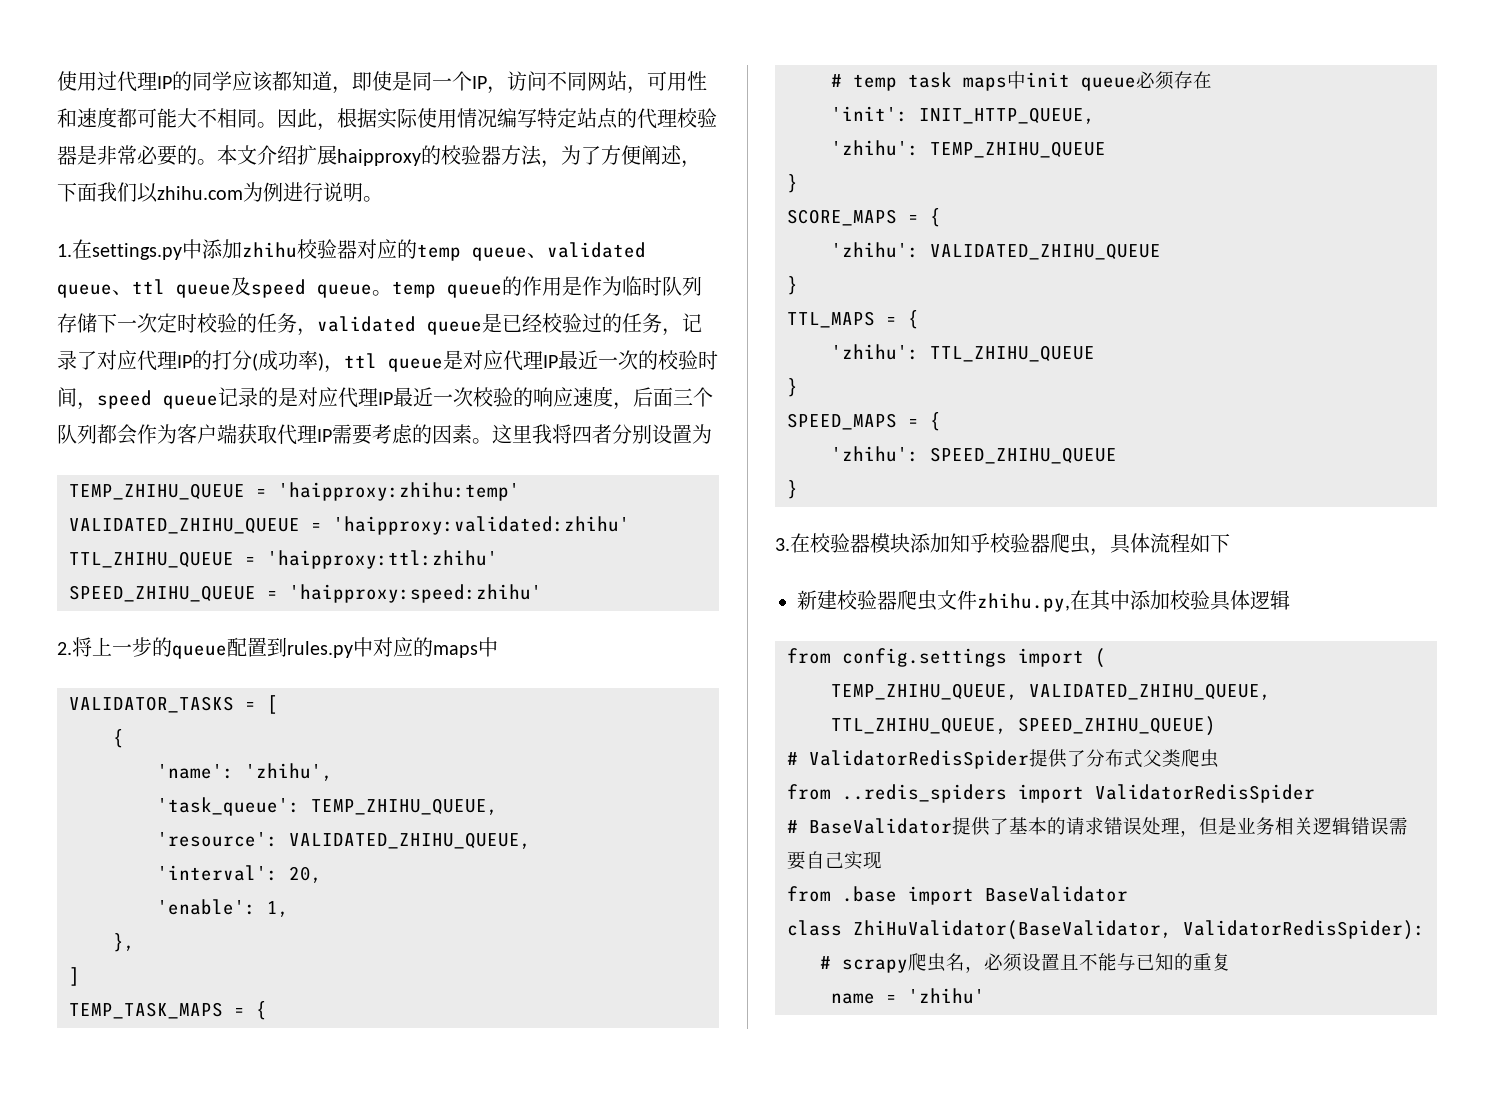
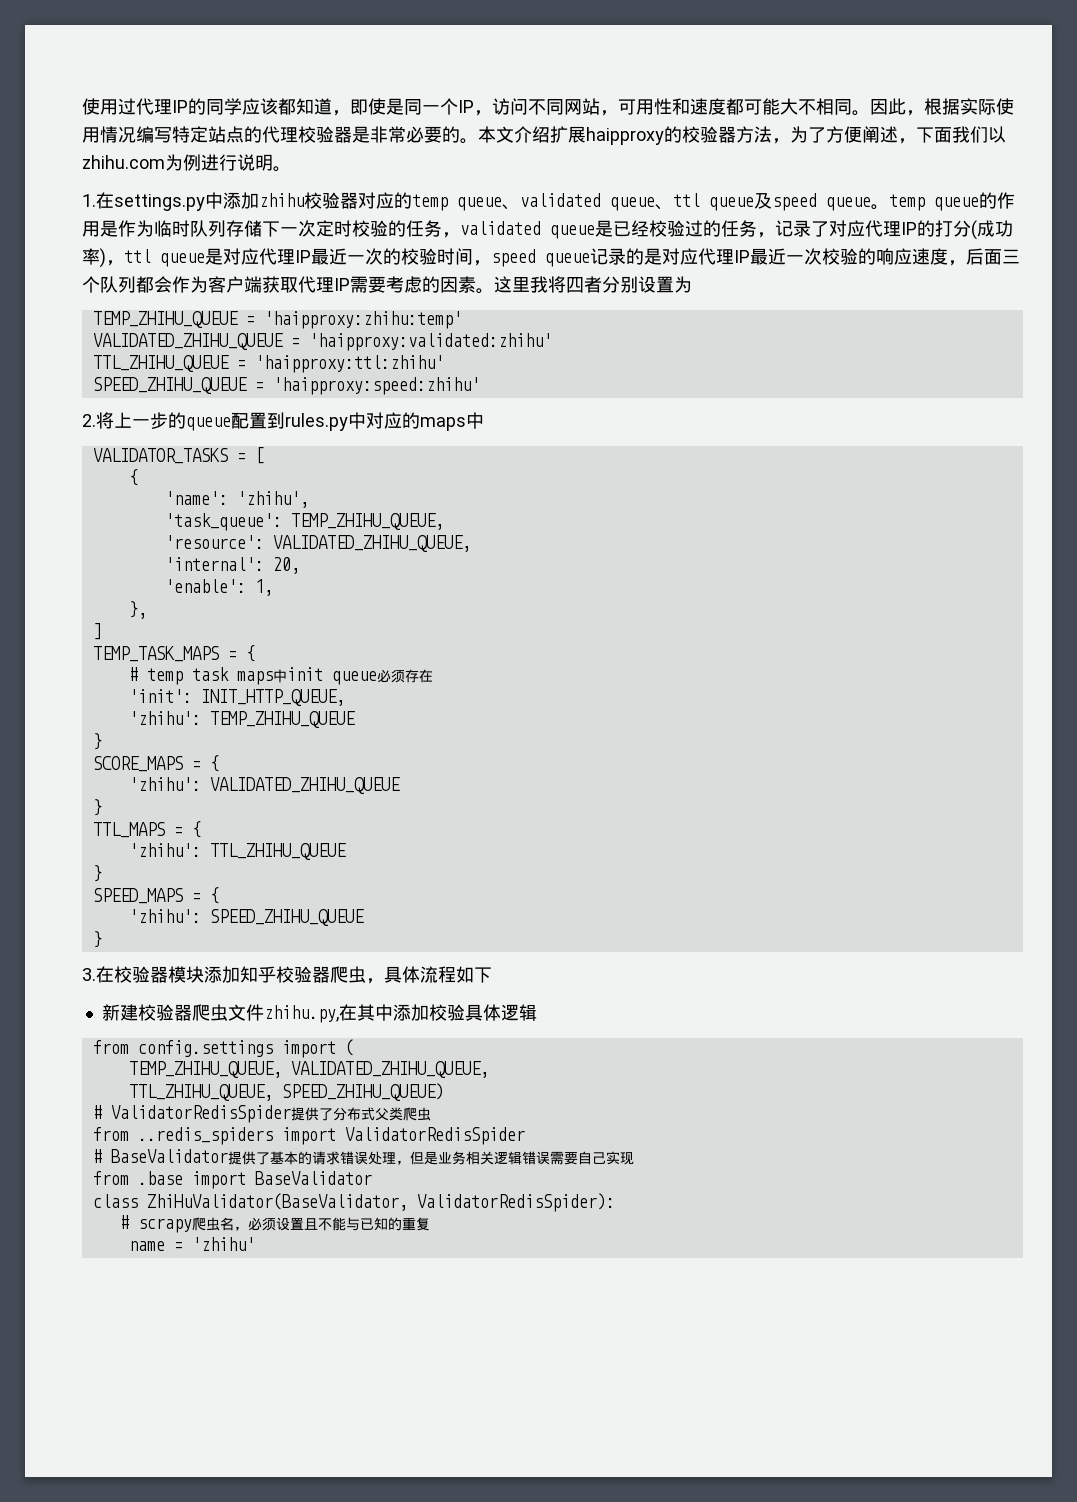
- 'interval': 20,
+ 'internal': 20,

